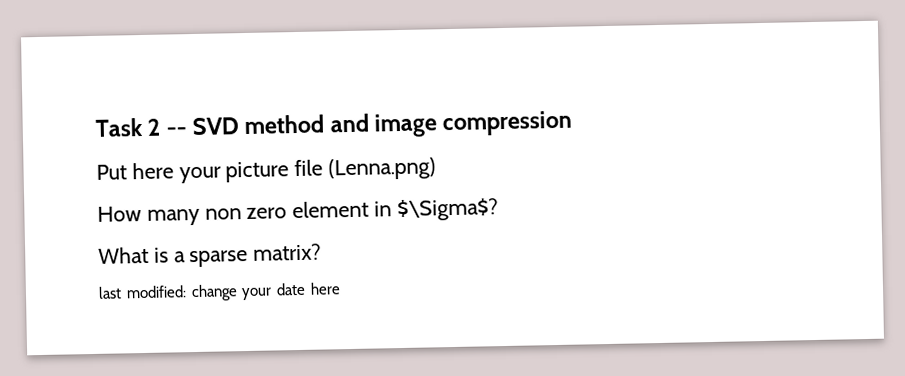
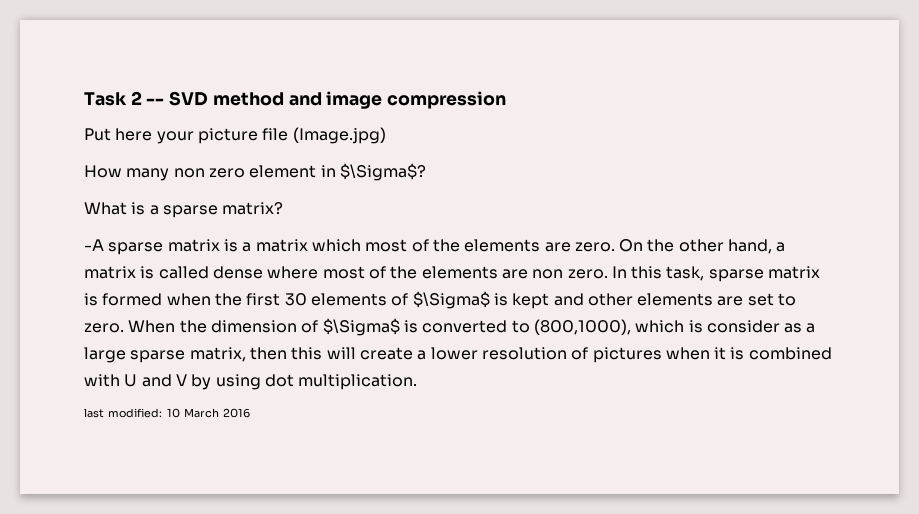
- Put here your picture file (Lenna.png)
+ Put here your picture file (Image.jpg)
- last modified: change your date here
+ -A sparse matrix is a matrix which most of the elements are zero. On the other hand, a matrix is called dense where most of the elements are non zero. In this task, sparse matrix is formed when the first 30 elements of $\Sigma$ is kept and other elements are set to zero. When the dimension of $\Sigma$ is converted to (800,1000), which is consider as a large sparse matrix, then this will create a lower resolution of pictures when it is combined with U and V by using dot multiplication.
+ last modified: 10 March 2016

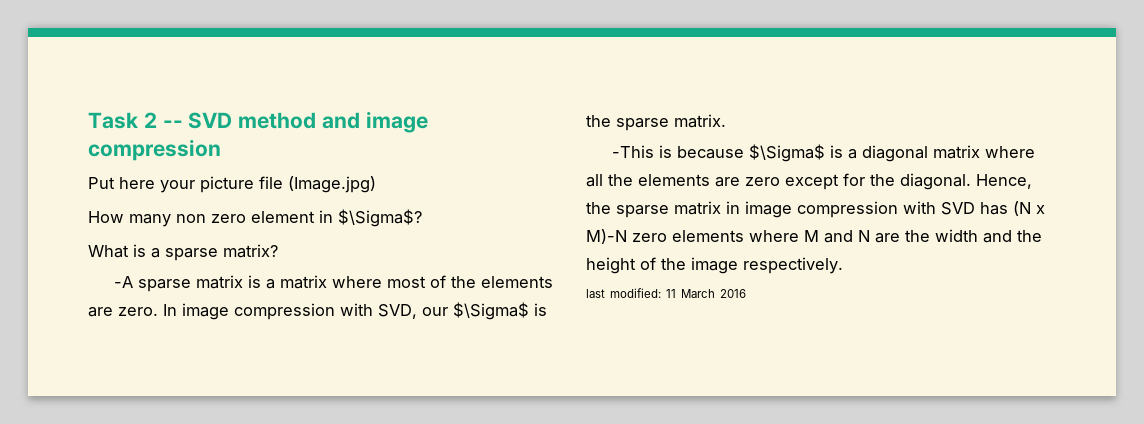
- -A sparse matrix is a matrix which most of the elements are zero.
+ -A sparse matrix is a matrix where most of the elements are zero.
- On the other hand, a matrix is called dense where most of the elements are non zero. In this task, sparse matrix is formed when the first 30 elements of $\Sigma$ is kept and other elements are set to zero. When the dimension of $\Sigma$ is converted to (800,1000), which is consider as a large sparse matrix, then this will create a lower resolution of pictures when it is combined with U and V by using dot multiplication.
+ In image compression with SVD, our $\Sigma$ is the sparse matrix.
+ -This is because $\Sigma$ is a diagonal matrix where all the elements are zero except for the diagonal. Hence, the sparse matrix in image compression with SVD has (N x M)-N zero elements where M and N are the width and the height of the image respectively.
- last modified: 10 March 2016
+ last modified: 11 March 2016

